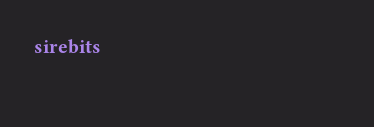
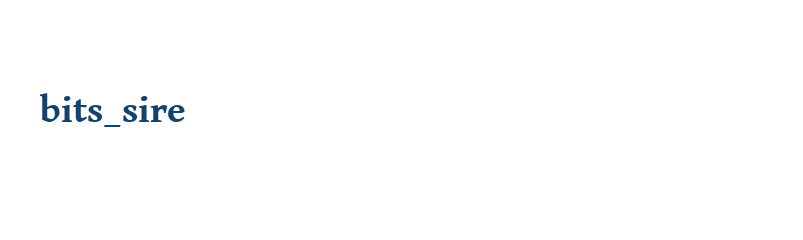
- sirebits
+ bits_sire

